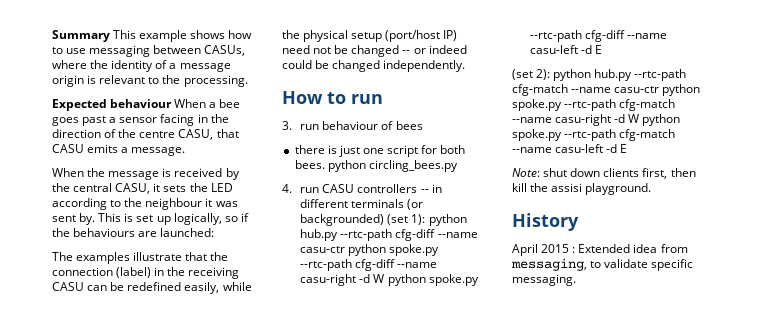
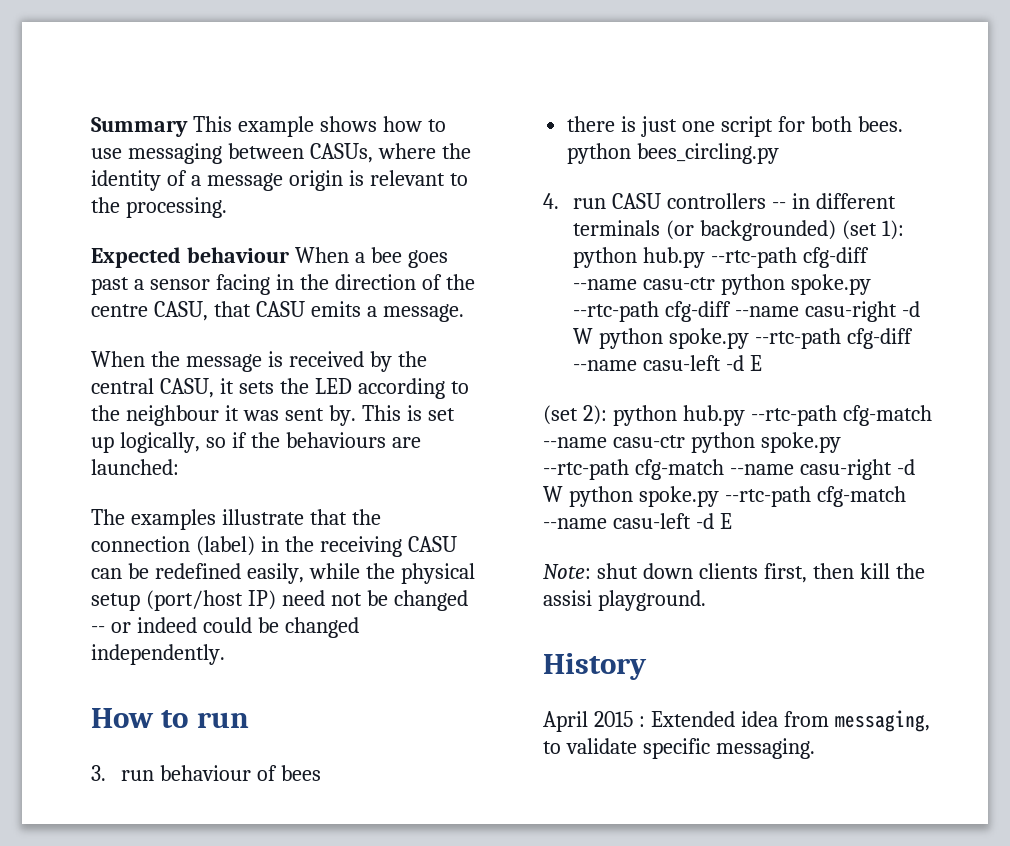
- there is just one script for both bees. python circling_bees.py
+ there is just one script for both bees. python bees_circling.py

